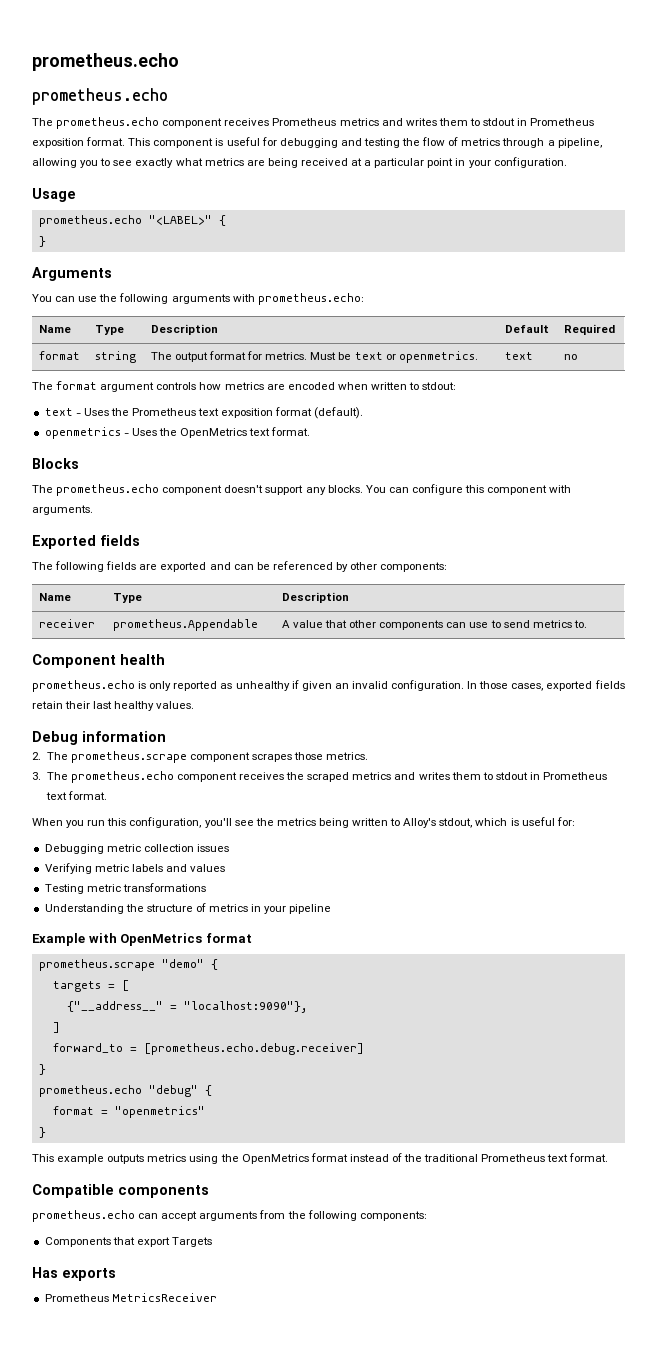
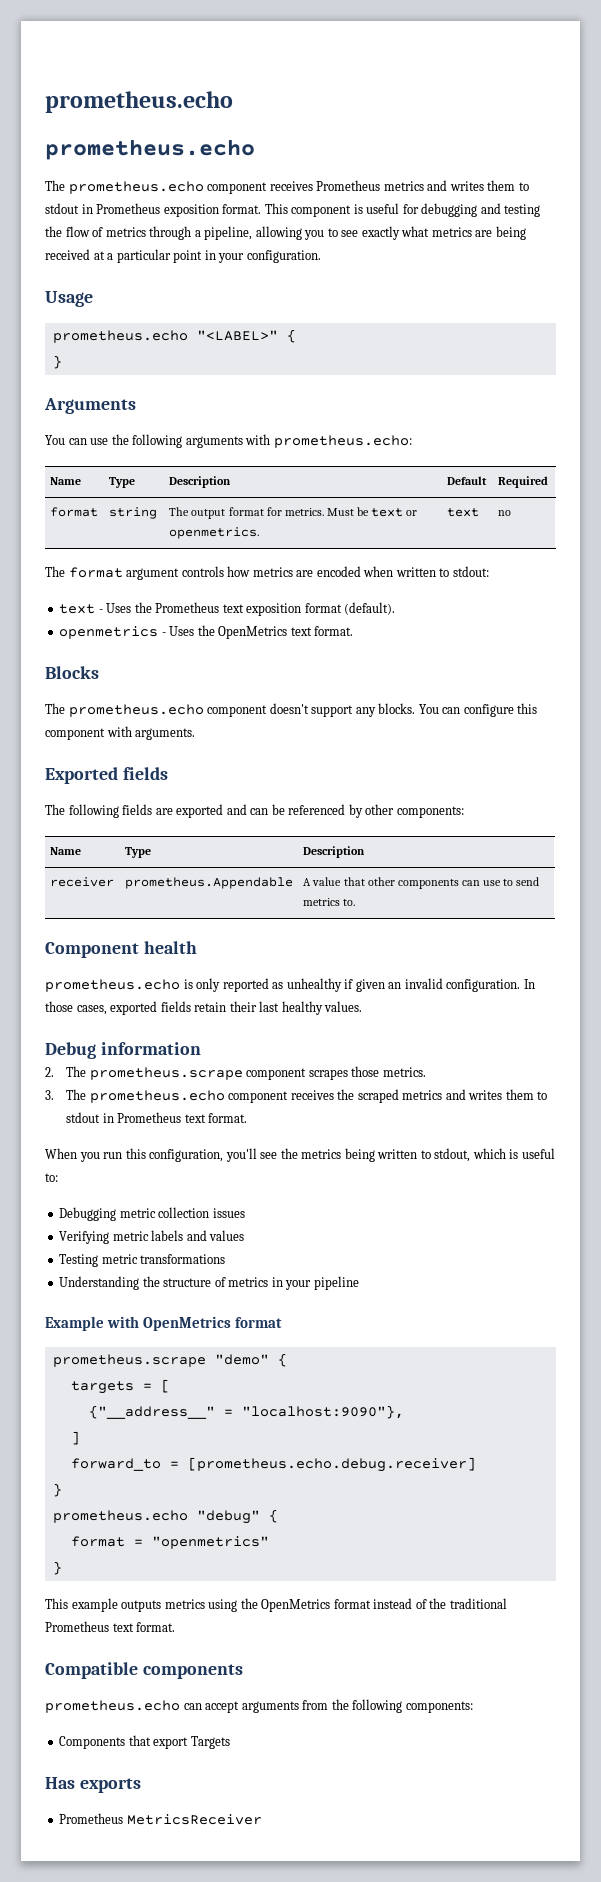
- When you run this configuration, you'll see the metrics being written to Alloy's stdout, which is useful for:
+ When you run this configuration, you'll see the metrics being written to stdout, which is useful to:

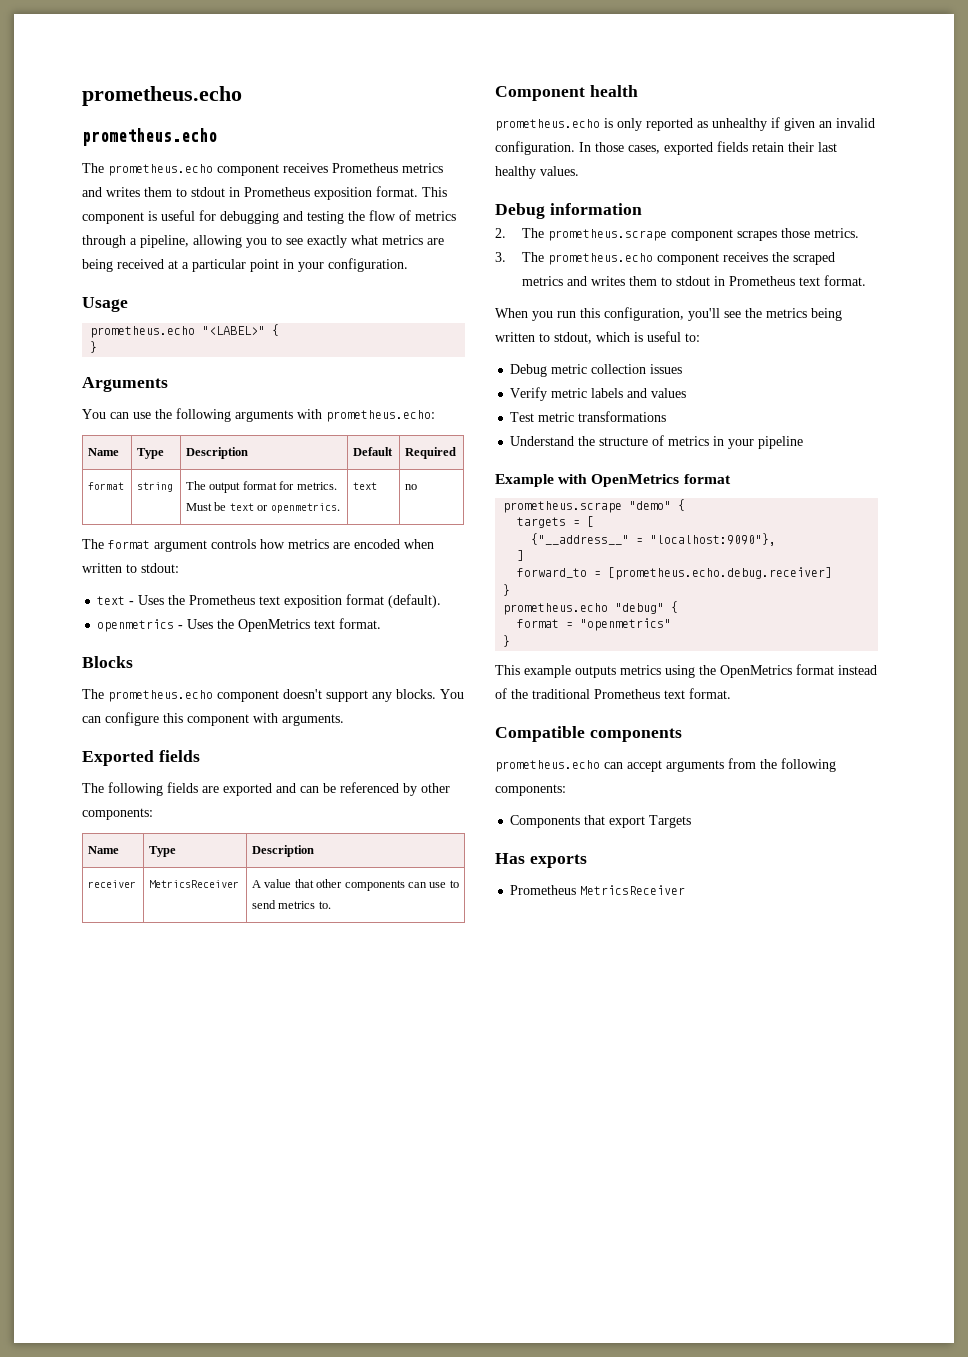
- receiver | prometheus.Appendable | A value that other components can use to send metrics to.
+ receiver | MetricsReceiver | A value that other components can use to send metrics to.
- Debugging metric collection issues
+ Debug metric collection issues
- Verifying metric labels and values
+ Verify metric labels and values
- Testing metric transformations
+ Test metric transformations
- Understanding the structure of metrics in your pipeline
+ Understand the structure of metrics in your pipeline

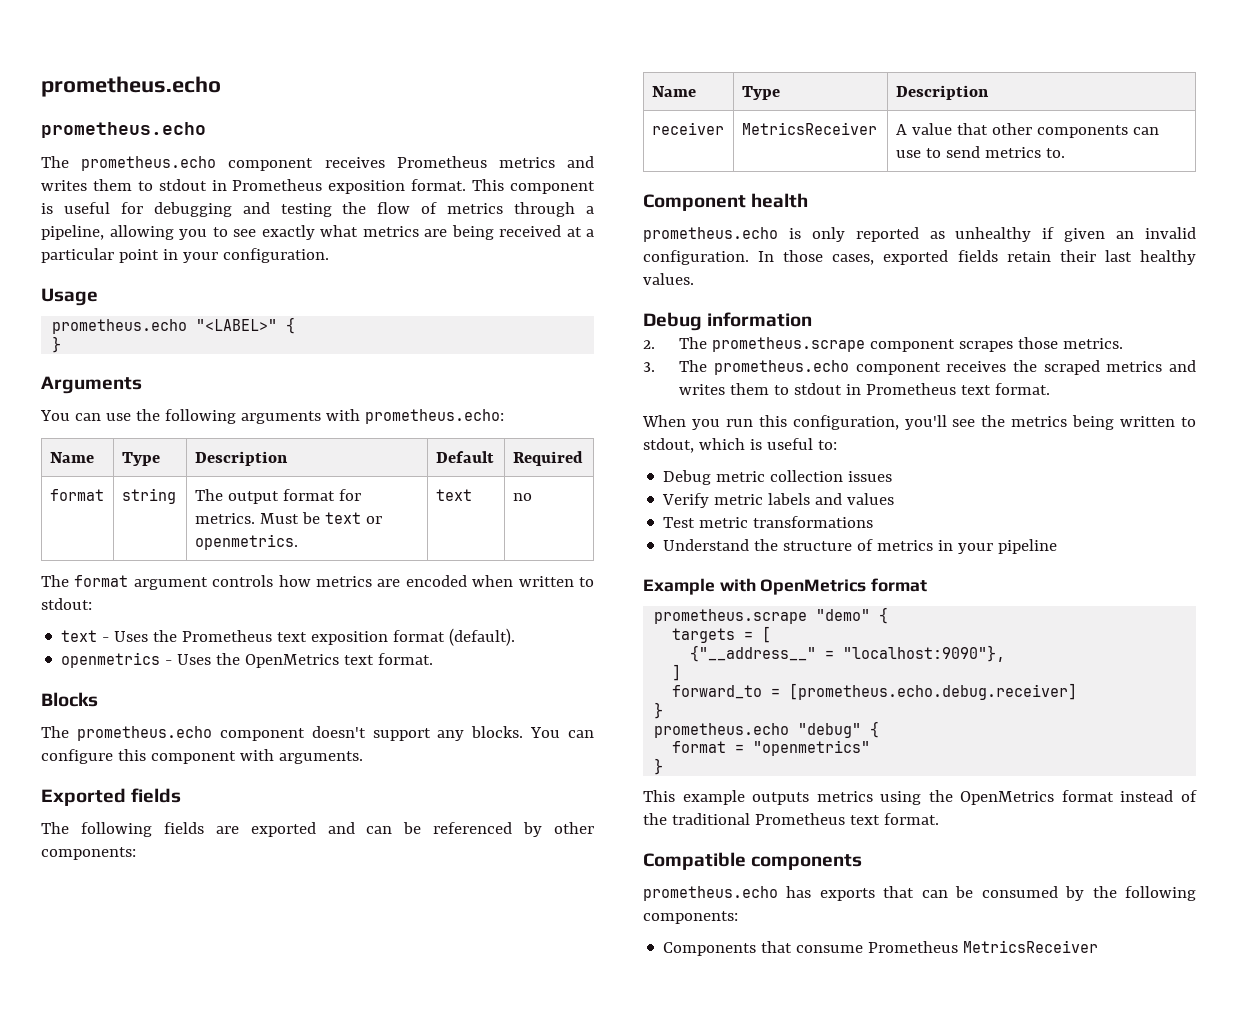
- prometheus.echo can accept arguments from the following components:
+ prometheus.echo has exports that can be consumed by the following components:
- Components that export Targets
- Has exports
- Prometheus MetricsReceiver
+ Components that consume Prometheus MetricsReceiver

